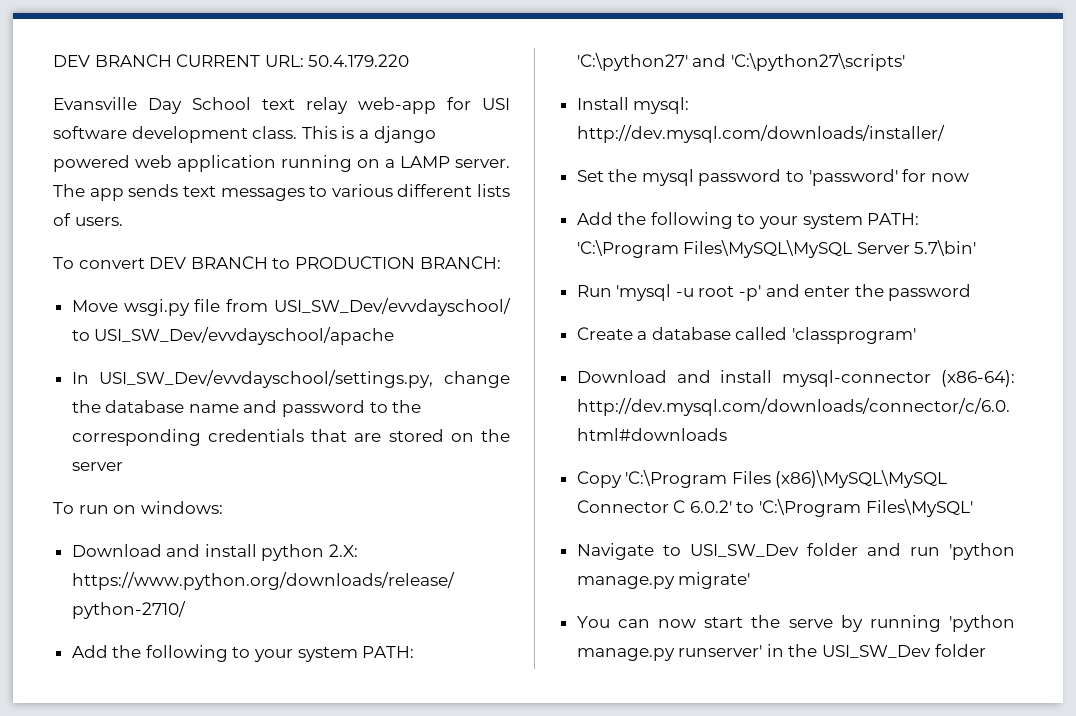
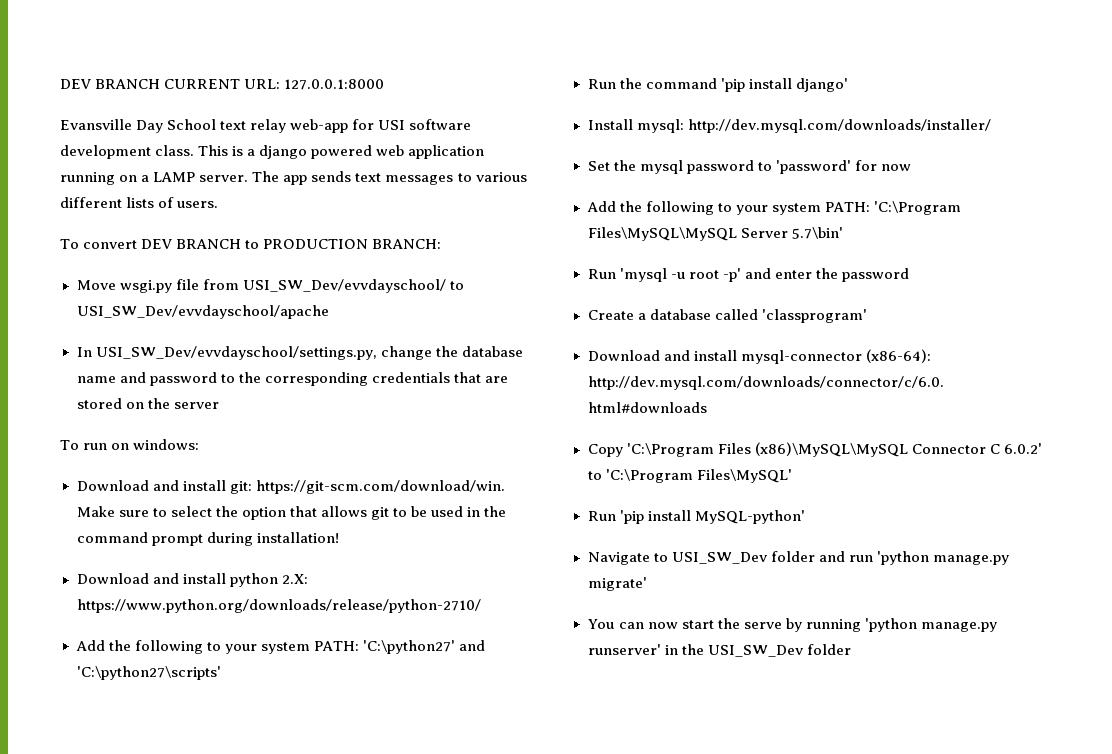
- DEV BRANCH CURRENT URL: 50.4.179.220
+ DEV BRANCH CURRENT URL: 127.0.0.1:8000
+ Download and install git: https://git-scm.com/download/win. Make sure to select the option that allows git to be used in the command prompt during installation!
+ Run the command 'pip install django'
+ Run 'pip install MySQL-python'

